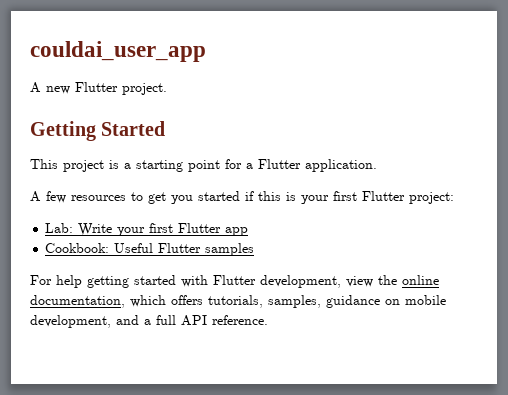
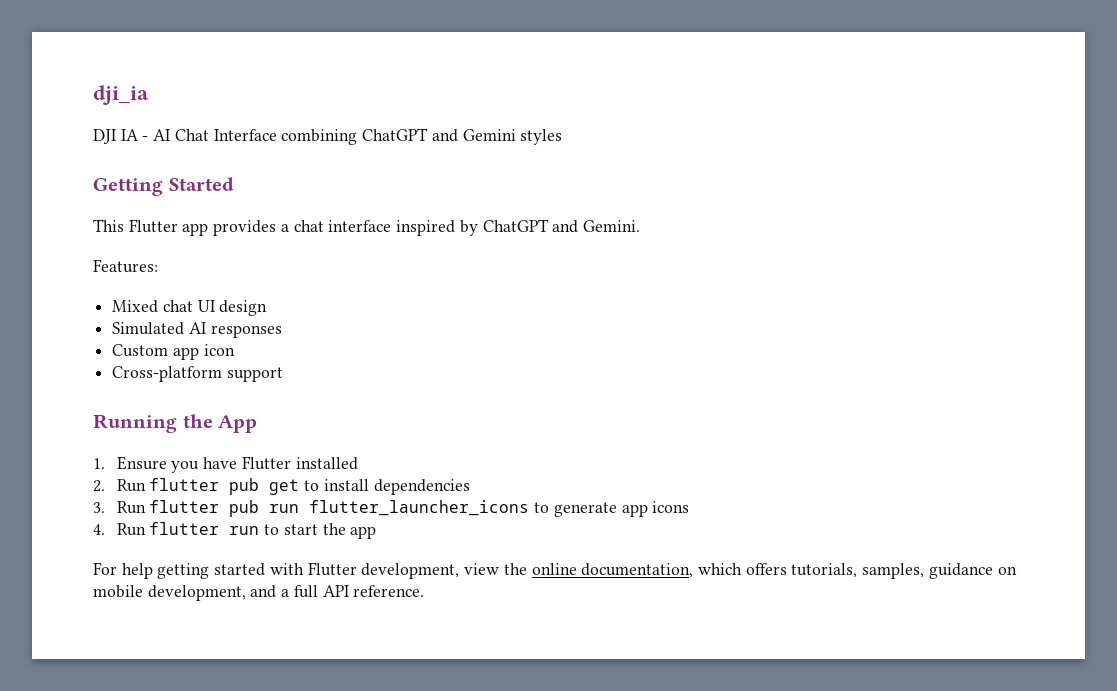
- couldai_user_app
- A new Flutter project.
+ dji_ia
+ DJI IA - AI Chat Interface combining ChatGPT and Gemini styles
  Getting Started
- This project is a starting point for a Flutter application.
- A few resources to get you started if this is your first Flutter project:
- Lab: Write your first Flutter app
- Cookbook: Useful Flutter samples
+ This Flutter app provides a chat interface inspired by ChatGPT and Gemini.
+ Features:
+ Mixed chat UI design
+ Simulated AI responses
+ Custom app icon
+ Cross-platform support
+ Running the App
+ 1. Ensure you have Flutter installed
+ 2. Run flutter pub get to install dependencies
+ 3. Run flutter pub run flutter_launcher_icons to generate app icons
+ 4. Run flutter run to start the app

